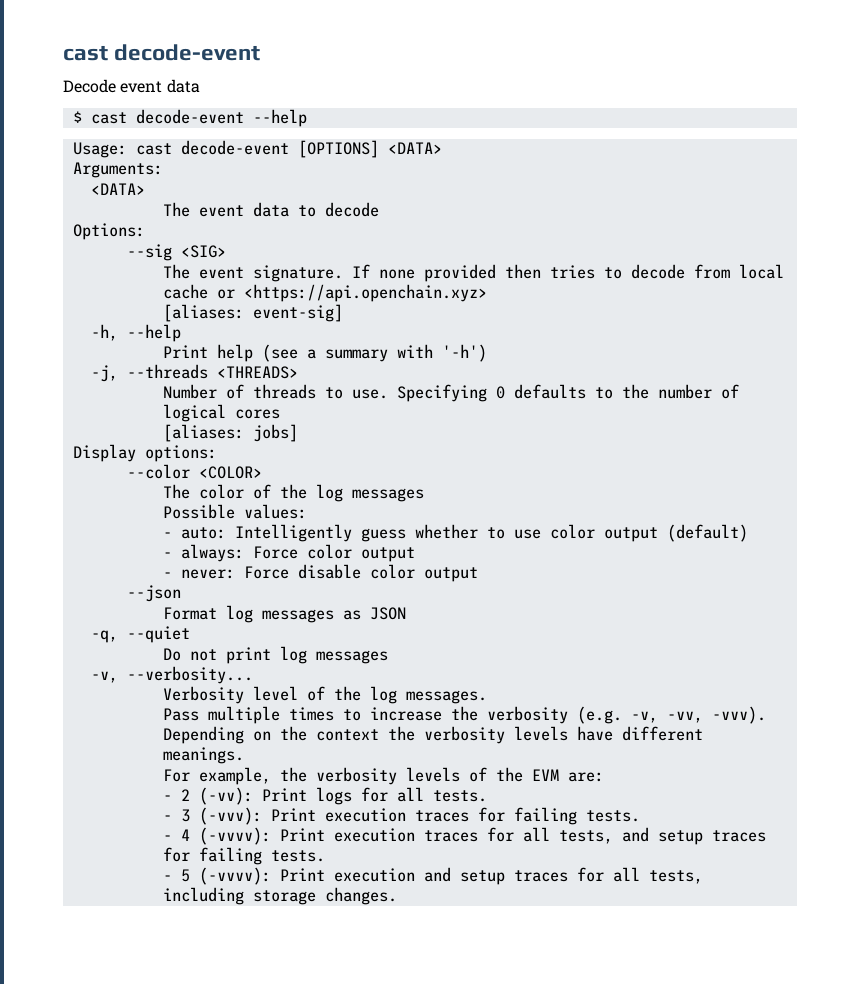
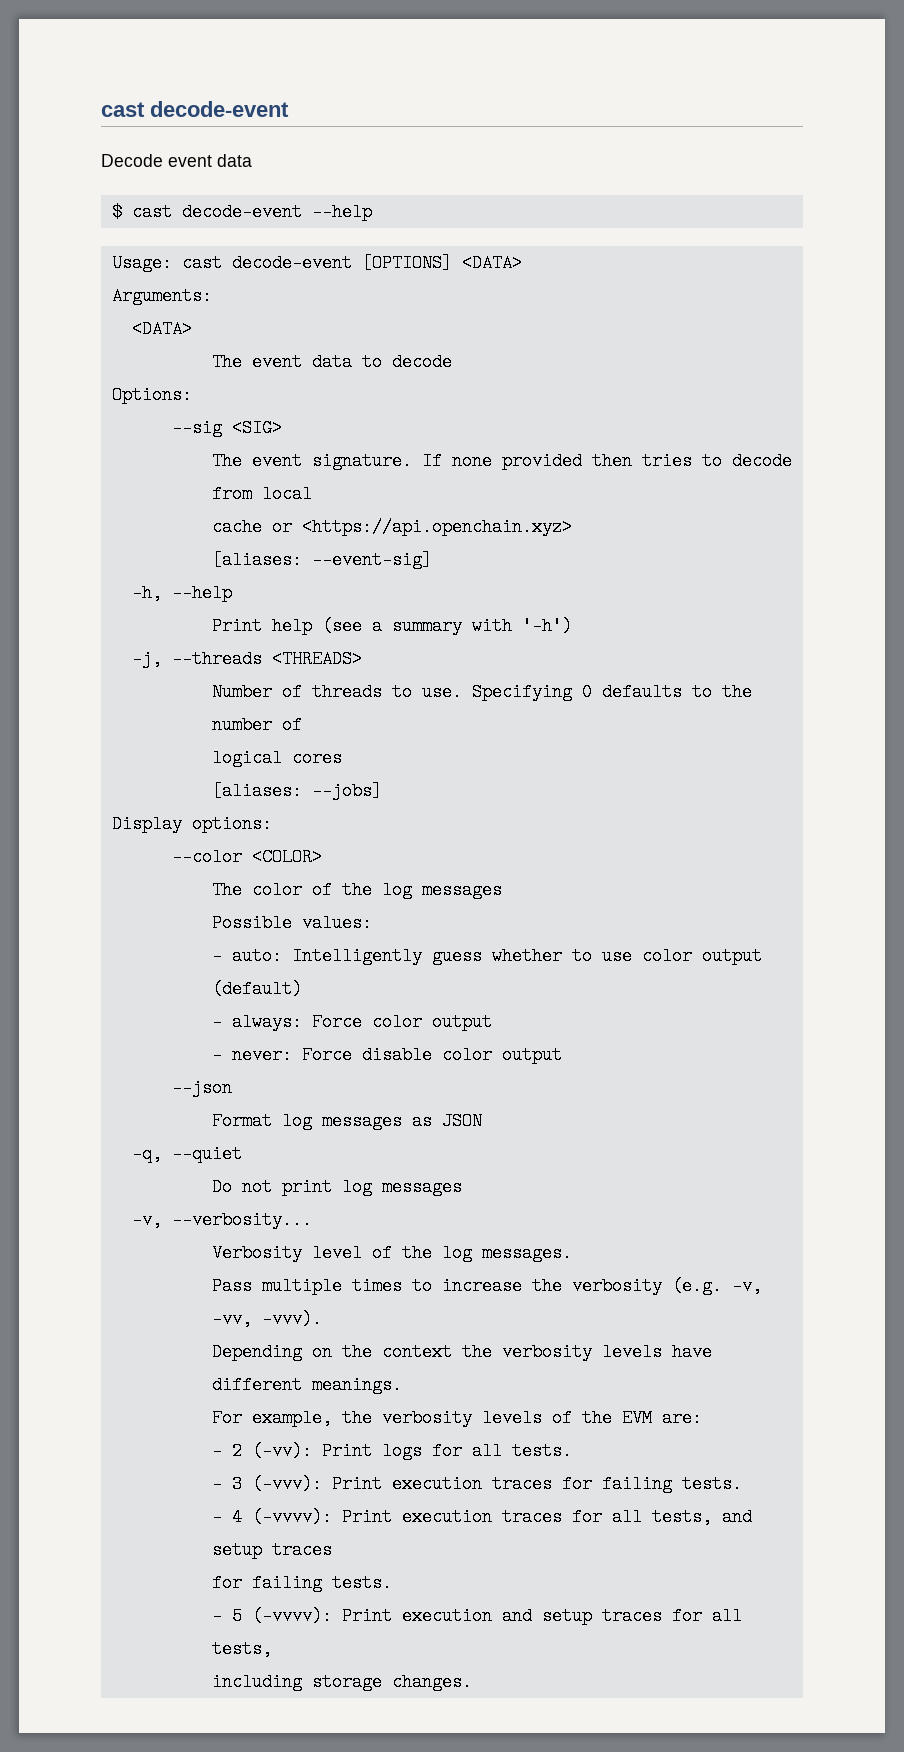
- [aliases: event-sig]
+ [aliases: --event-sig]
- [aliases: jobs]
+ [aliases: --jobs]

